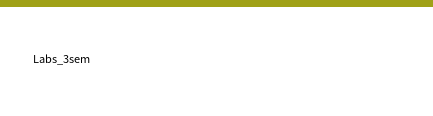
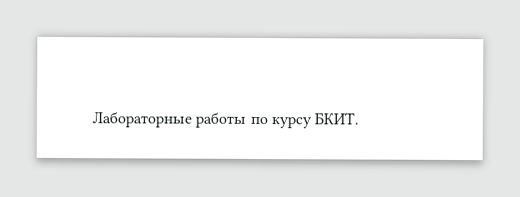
- Labs_3sem
+ Лабораторные работы по курсу БКИТ.

